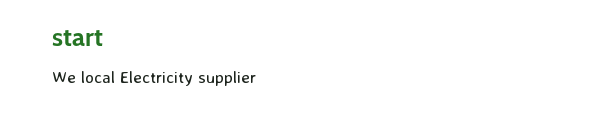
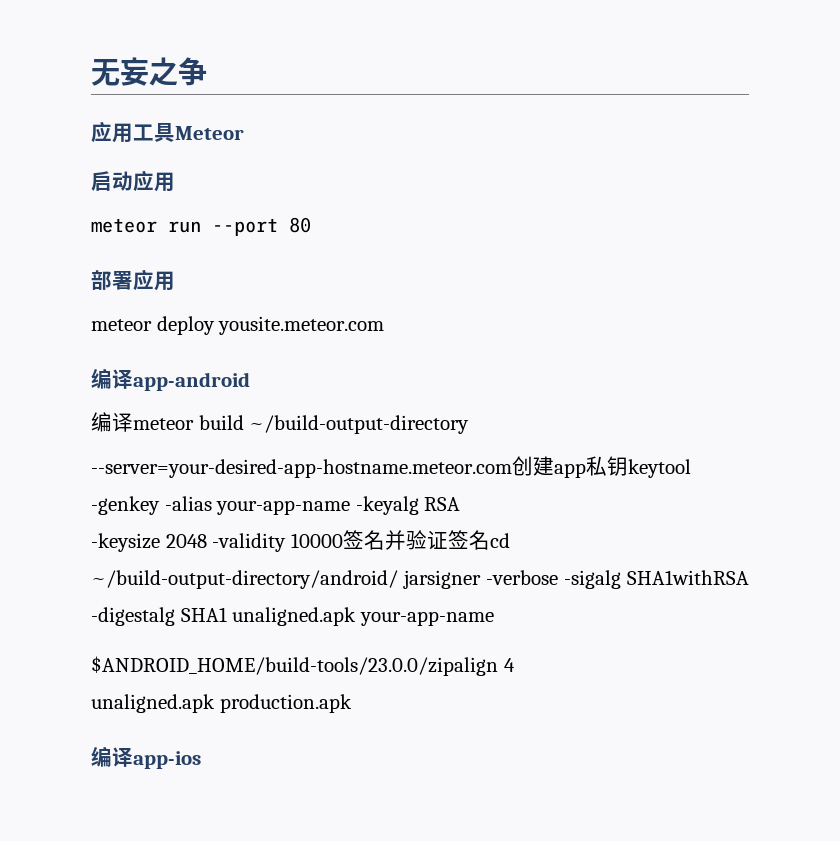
- start
- We local Electricity supplier
+ 无妄之争
+ 应用工具Meteor
+ 启动应用
+ meteor run --port 80
+ 部署应用
+ meteor deploy yousite.meteor.com
+ 编译app-android
+ 编译meteor build ~/build-output-directory
+ --server=your-desired-app-hostname.meteor.com创建app私钥keytool -genkey -alias your-app-name -keyalg RSA
+ -keysize 2048 -validity 10000签名并验证签名cd ~/build-output-directory/android/ jarsigner -verbose -sigalg SHA1withRSA -digestalg SHA1 unaligned.apk your-app-name
+ $ANDROID_HOME/build-tools/23.0.0/zipalign 4
+ unaligned.apk production.apk
+ 编译app-ios

